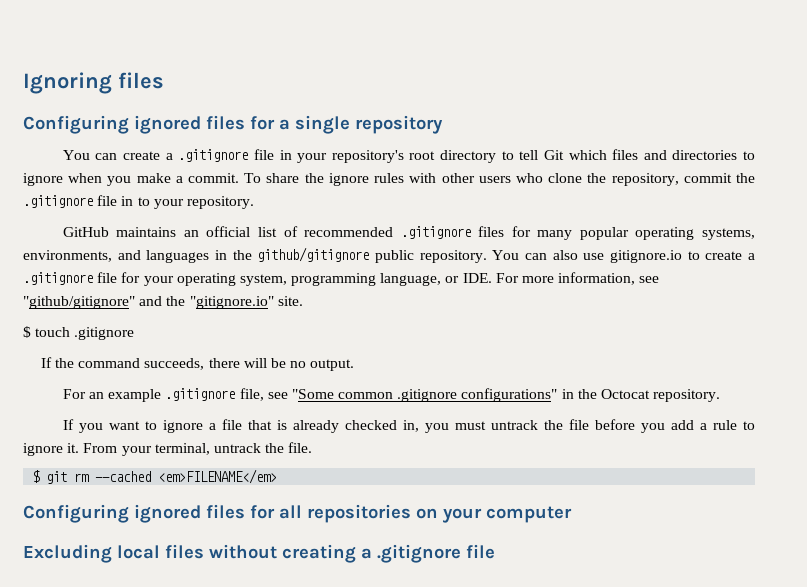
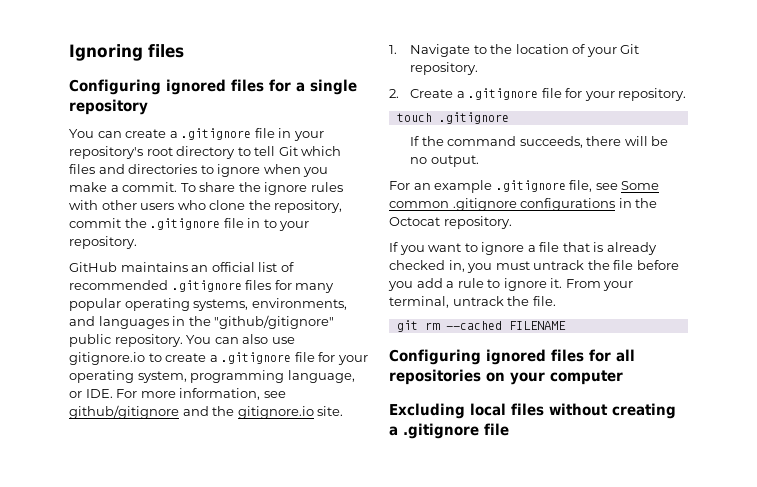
- GitHub maintains an official list of recommended .gitignore files for many popular operating systems, environments, and languages in the github/gitignore public repository.
+ GitHub maintains an official list of recommended .gitignore files for many popular operating systems, environments, and languages in the "github/gitignore" public repository.
- You can also use gitignore.io to create a .gitignore file for your operating system, programming language, or IDE. For more information, see "github/gitignore" and the "gitignore.io" site.
+ You can also use gitignore.io to create a .gitignore file for your operating system, programming language, or IDE. For more information, see github/gitignore and the gitignore.io site.
- $ touch .gitignore
+ 1. Navigate to the location of your Git repository.
+ 2. Create a .gitignore file for your repository.
+ touch .gitignore
- For an example .gitignore file, see "Some common .gitignore configurations" in the Octocat repository.
+ For an example .gitignore file, see Some common .gitignore configurations in the Octocat repository.
- $ git rm --cached <em>FILENAME</em>
+ git rm --cached FILENAME

